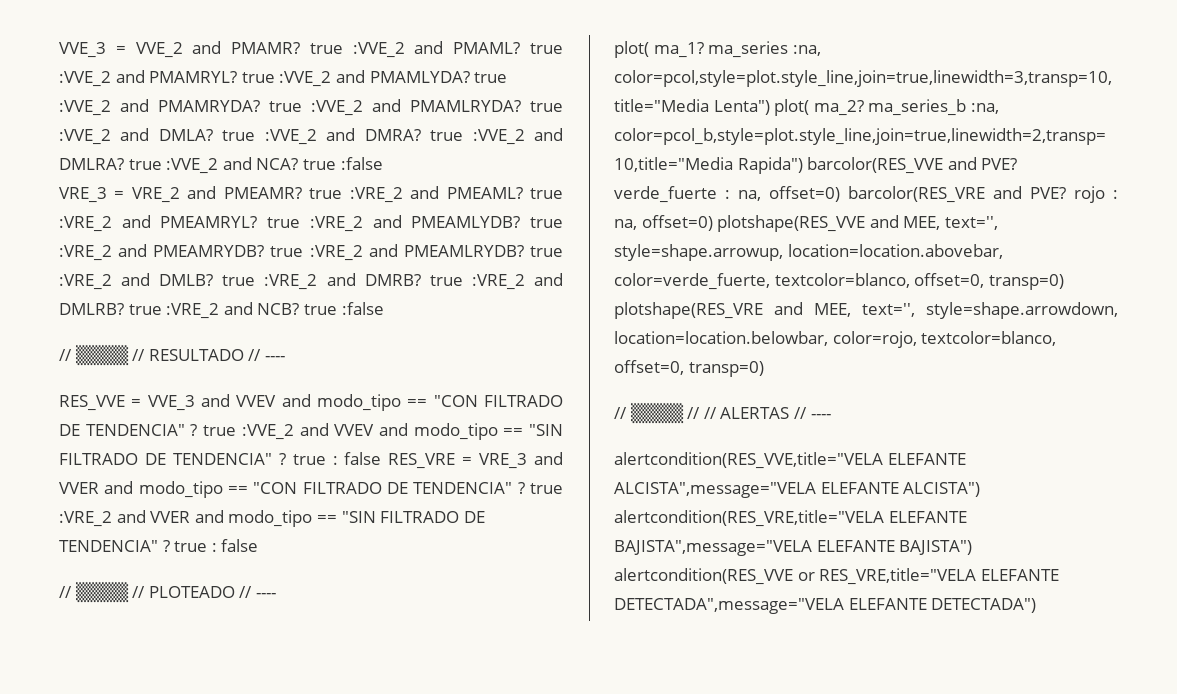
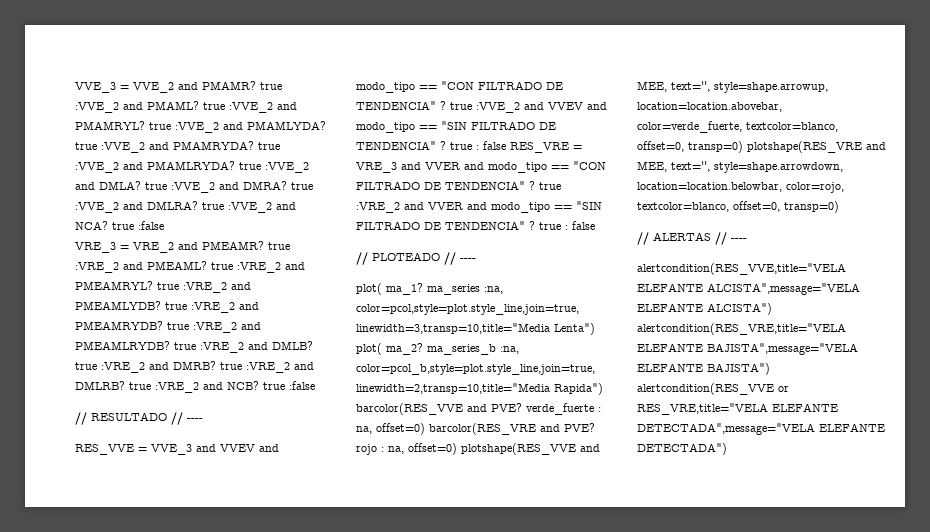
- // ▒▒▒▒ // RESULTADO // ----
+ // RESULTADO // ----
- // ▒▒▒▒ // PLOTEADO // ----
+ // PLOTEADO // ----
- // ▒▒▒▒ // // ALERTAS // ----
+ // ALERTAS // ----

